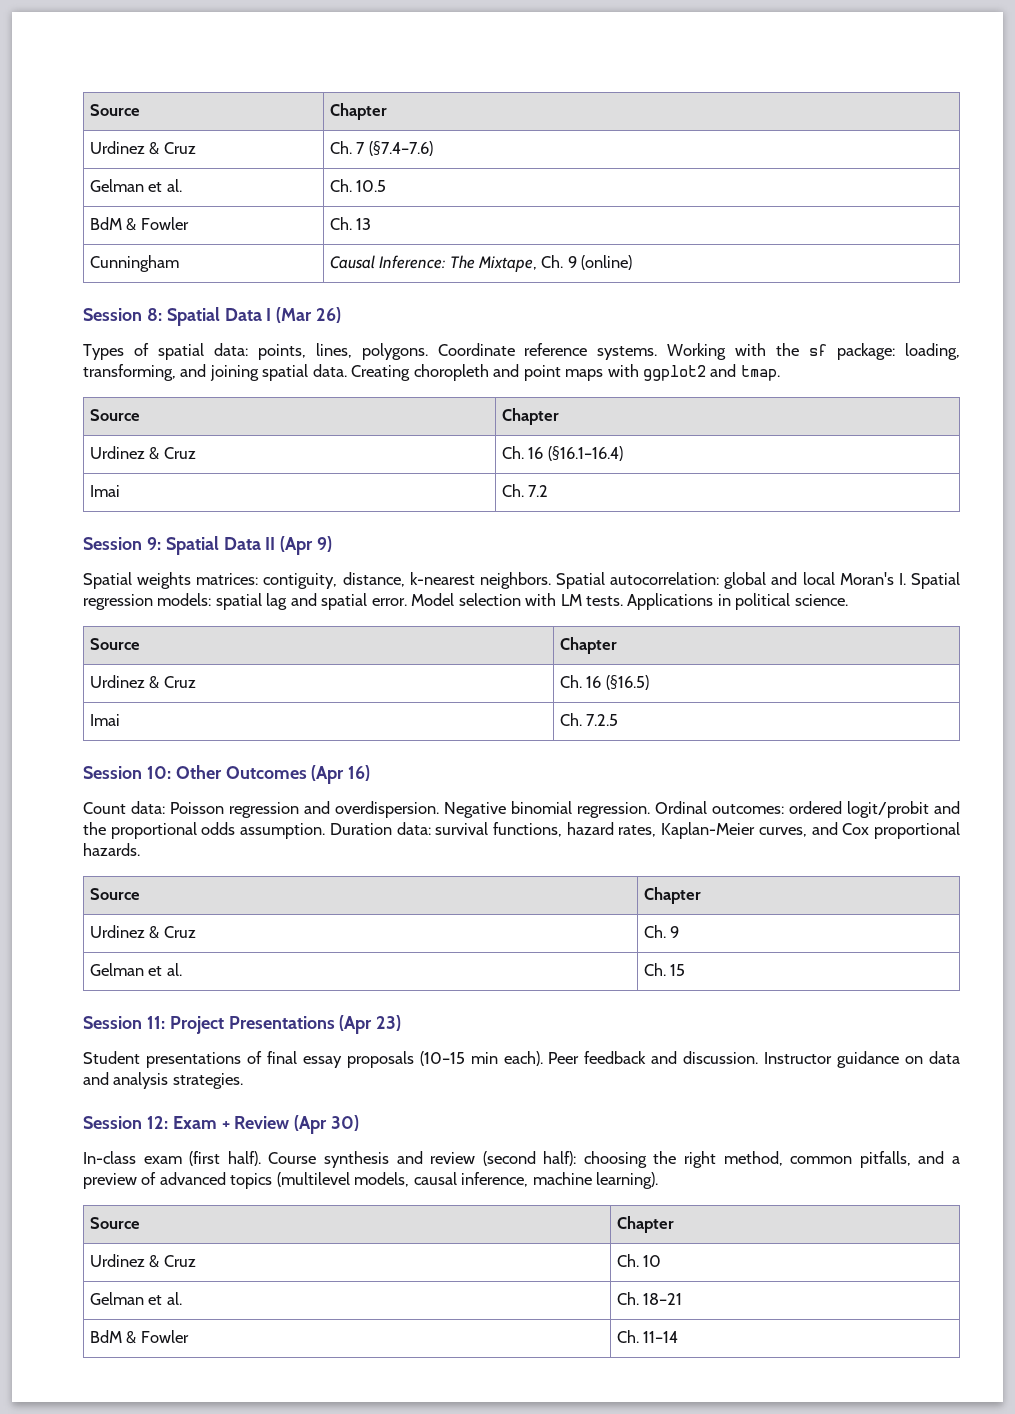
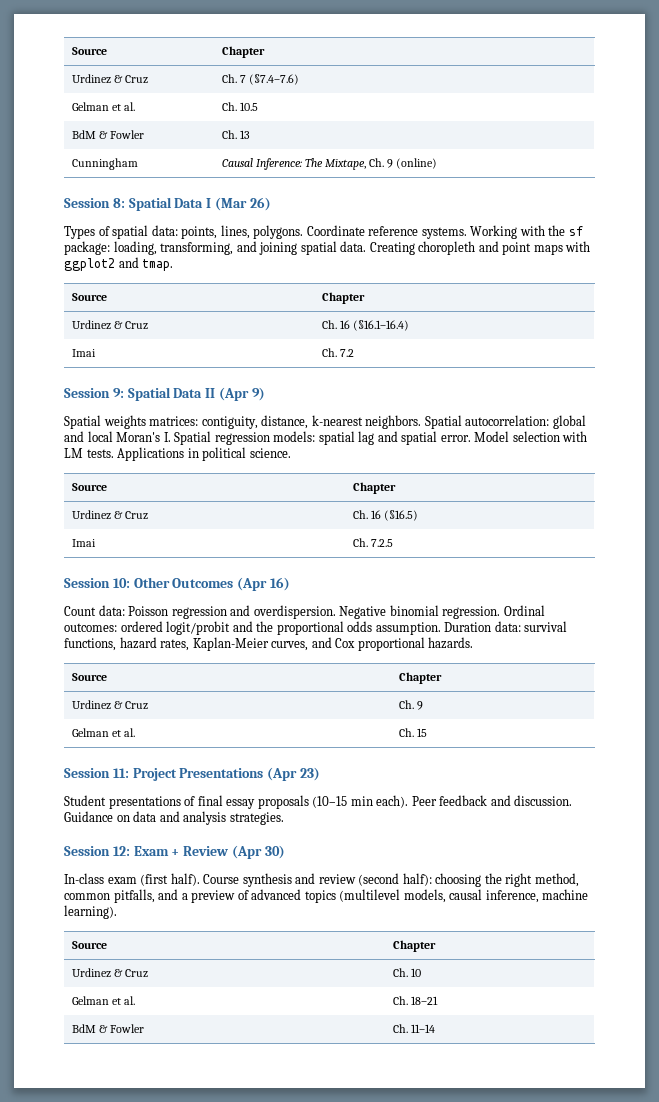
- Instructor guidance on data and analysis strategies.
+ Guidance on data and analysis strategies.

